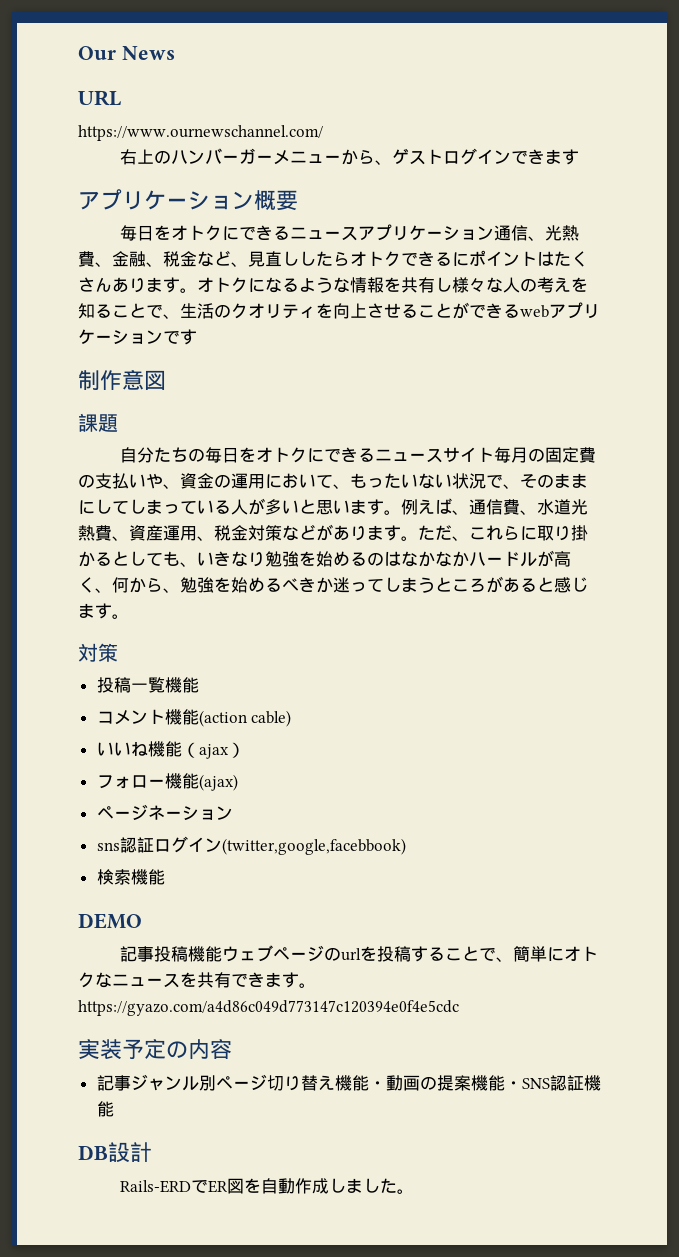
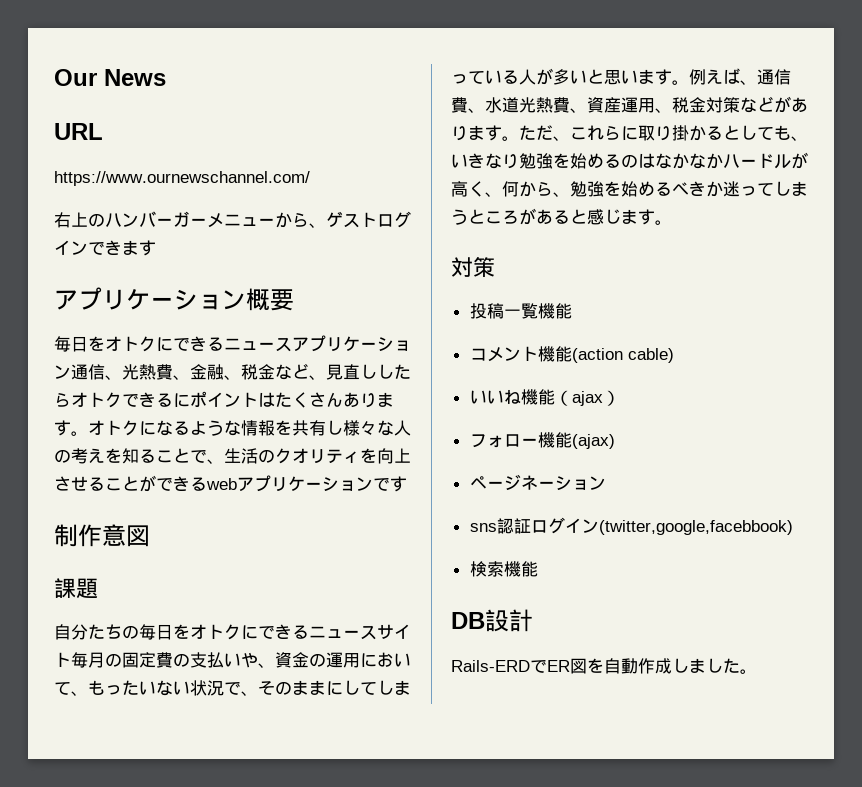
- DEMO
- 記事投稿機能ウェブページのurlを投稿することで、簡単にオトクなニュースを共有できます。https://gyazo.com/a4d86c049d773147c120394e0f4e5cdc
- 実装予定の内容
- 記事ジャンル別ページ切り替え機能・動画の提案機能・SNS認証機能

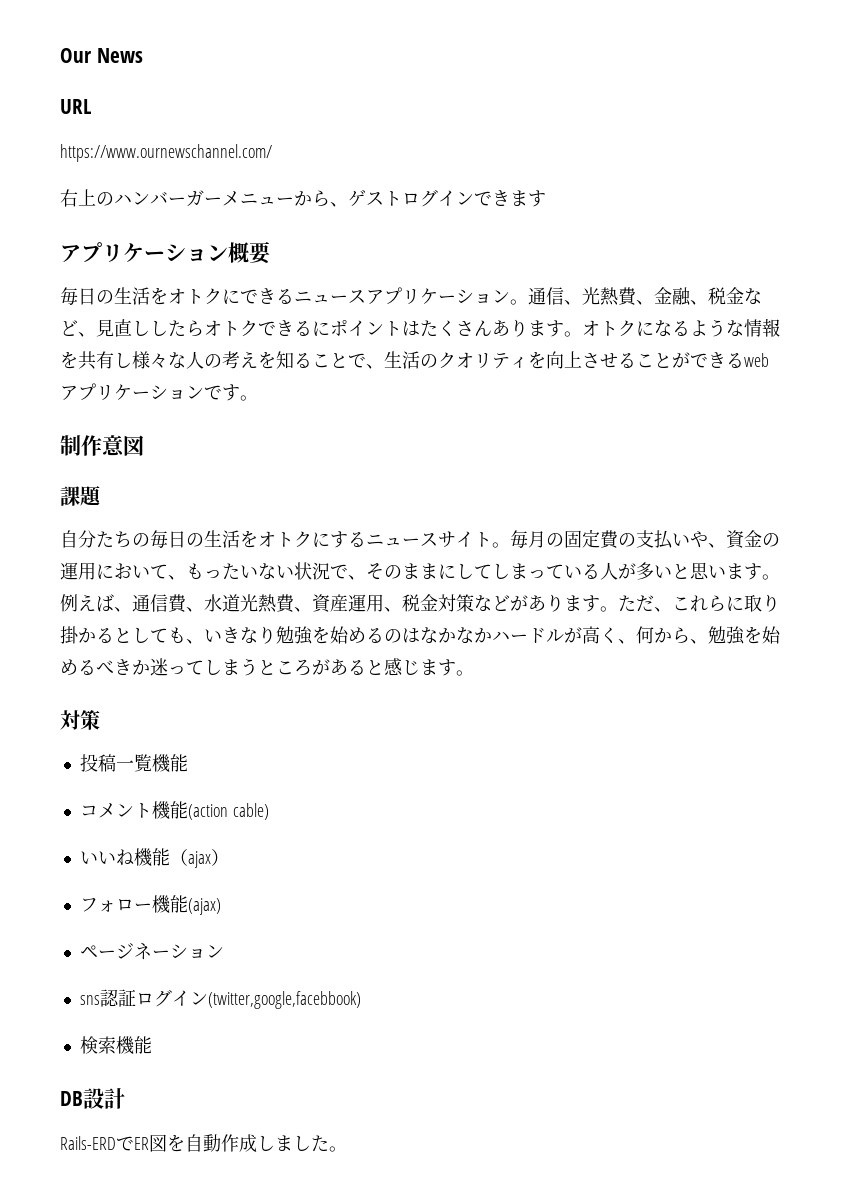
- 毎日をオトクにできるニュースアプリケーション通信、光熱費、金融、税金など、見直ししたらオトクできるにポイントはたくさんあります。
+ 毎日の生活をオトクにできるニュースアプリケーション。通信、光熱費、金融、税金など、見直ししたらオトクできるにポイントはたくさんあります。
- オトクになるような情報を共有し様々な人の考えを知ることで、生活のクオリティを向上させることができるwebアプリケーションです
+ オトクになるような情報を共有し様々な人の考えを知ることで、生活のクオリティを向上させることができるwebアプリケーションです。
- 自分たちの毎日をオトクにできるニュースサイト毎月の固定費の支払いや、資金の運用において、もったいない状況で、そのままにしてしまっている人が多いと思います。
+ 自分たちの毎日の生活をオトクにするニュースサイト。毎月の固定費の支払いや、資金の運用において、もったいない状況で、そのままにしてしまっている人が多いと思います。

